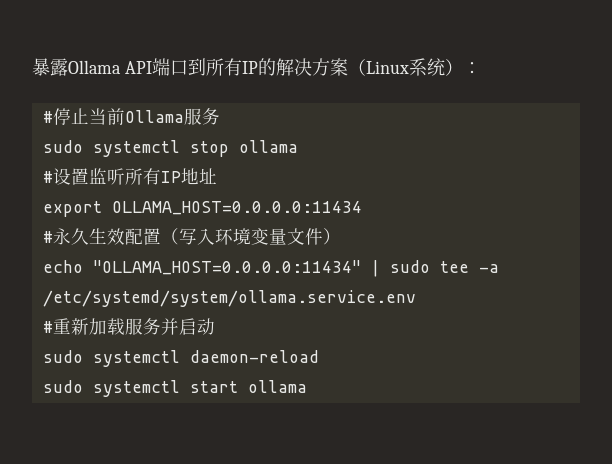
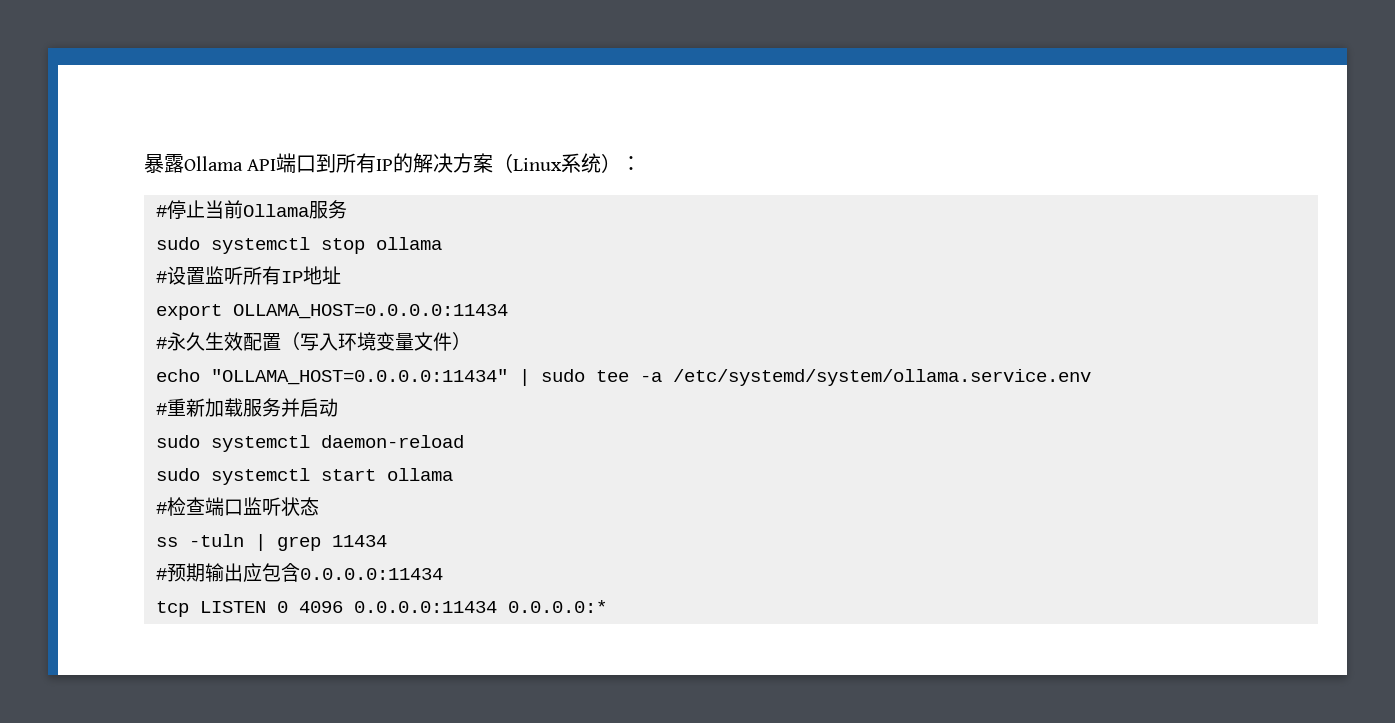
+ #检查端口监听状态
+ ss -tuln | grep 11434
+ #预期输出应包含0.0.0.0:11434
+ tcp LISTEN 0 4096 0.0.0.0:11434 0.0.0.0:*

